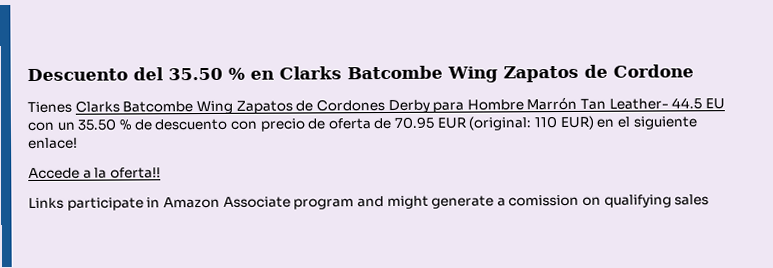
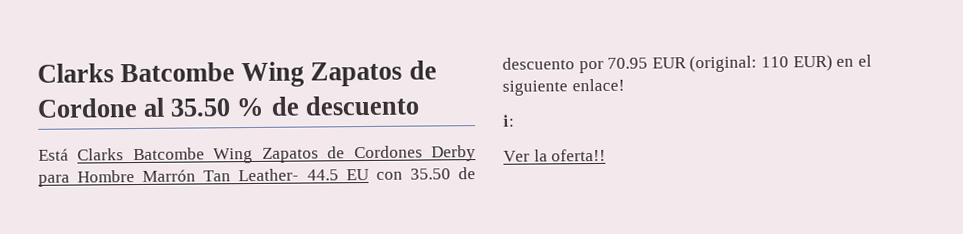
- Descuento del 35.50 % en Clarks Batcombe Wing Zapatos de Cordone
- Tienes Clarks Batcombe Wing Zapatos de Cordones Derby para Hombre Marrón Tan Leather- 44.5 EU con un 35.50 % de descuento con precio de oferta de 70.95 EUR (original: 110 EUR) en el siguiente enlace!
+ Clarks Batcombe Wing Zapatos de Cordone al 35.50 % de descuento
+ Está Clarks Batcombe Wing Zapatos de Cordones Derby para Hombre Marrón Tan Leather- 44.5 EU con 35.50 de descuento por 70.95 EUR (original: 110 EUR) en el siguiente enlace!
- Accede a la oferta!!
+ ℹ:
+ Ver la oferta!!
- Links participate in Amazon Associate program and might generate a comission on qualifying sales

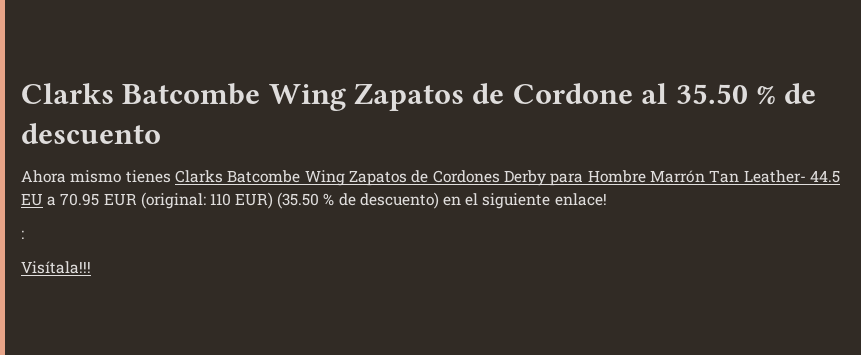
- Está Clarks Batcombe Wing Zapatos de Cordones Derby para Hombre Marrón Tan Leather- 44.5 EU con 35.50 de descuento por 70.95 EUR (original: 110 EUR) en el siguiente enlace!
+ Ahora mismo tienes Clarks Batcombe Wing Zapatos de Cordones Derby para Hombre Marrón Tan Leather- 44.5 EU a 70.95 EUR (original: 110 EUR) (35.50 % de descuento) en el siguiente enlace!
- ℹ:
- Ver la oferta!!
+ :
+ Visítala!!!

